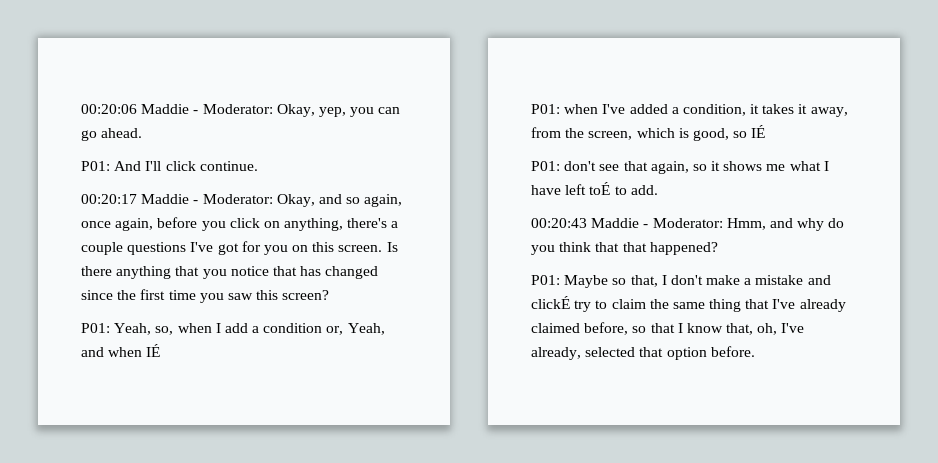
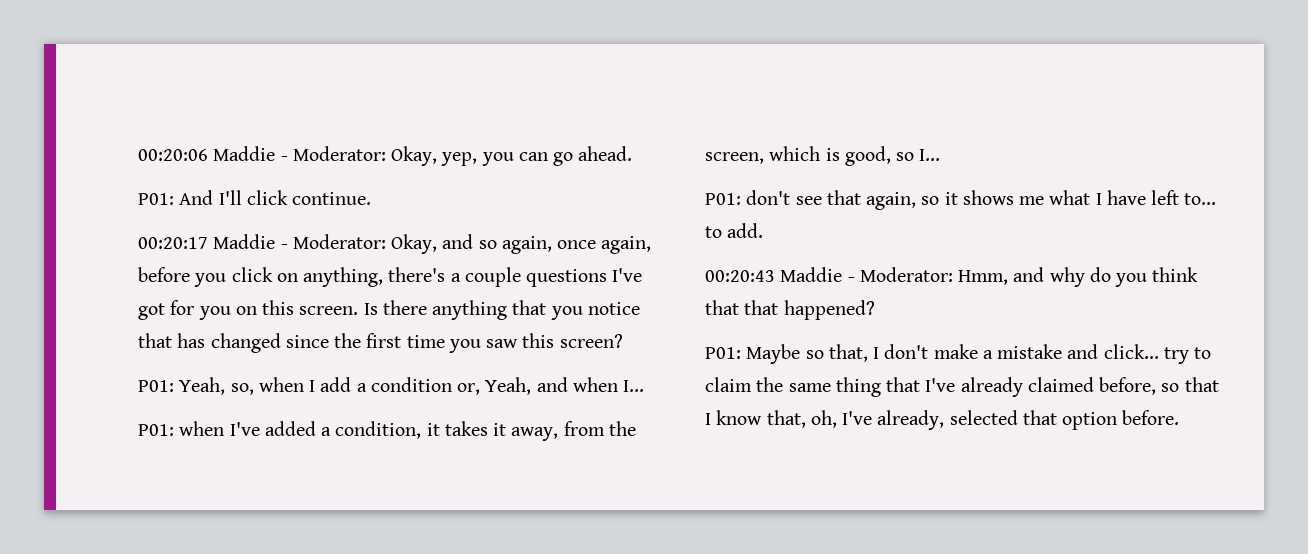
- P01: Yeah, so, when I add a condition or, Yeah, and when IÉ
+ P01: Yeah, so, when I add a condition or, Yeah, and when I...
- P01: when I've added a condition, it takes it away, from the screen, which is good, so IÉ
+ P01: when I've added a condition, it takes it away, from the screen, which is good, so I...
- P01: don't see that again, so it shows me what I have left toÉ to add.
+ P01: don't see that again, so it shows me what I have left to... to add.
- P01: Maybe so that, I don't make a mistake and clickÉ try to claim the same thing that I've already claimed before, so that I know that, oh, I've already, selected that option before.
+ P01: Maybe so that, I don't make a mistake and click... try to claim the same thing that I've already claimed before, so that I know that, oh, I've already, selected that option before.

